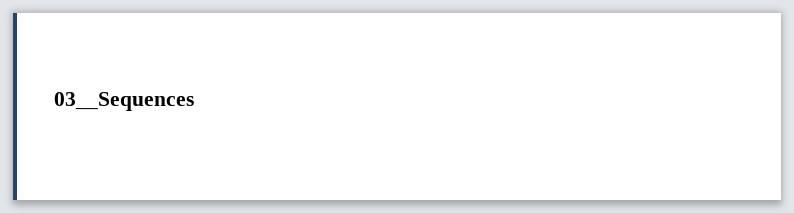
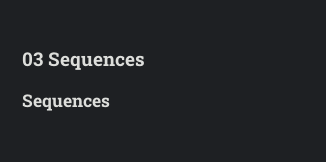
- 03__Sequences
+ 03 Sequences
+ Sequences

